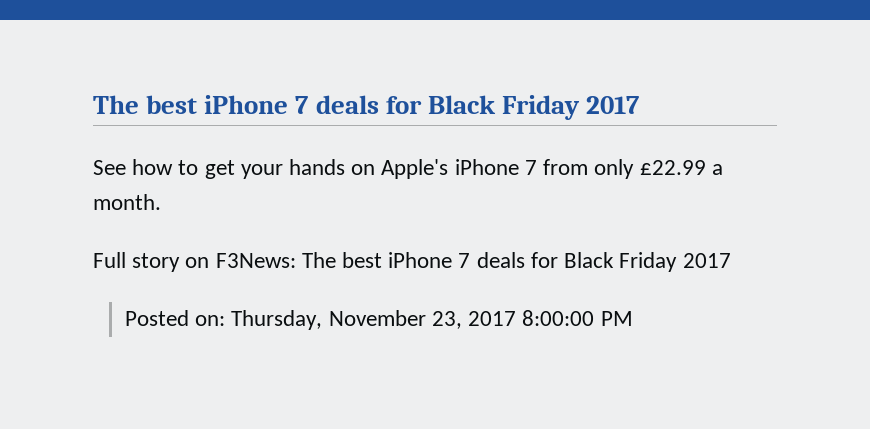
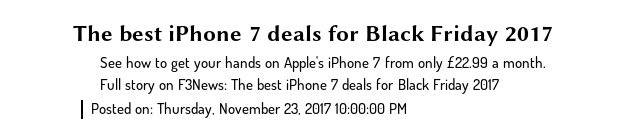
- Posted on: Thursday, November 23, 2017 8:00:00 PM
+ Posted on: Thursday, November 23, 2017 10:00:00 PM

